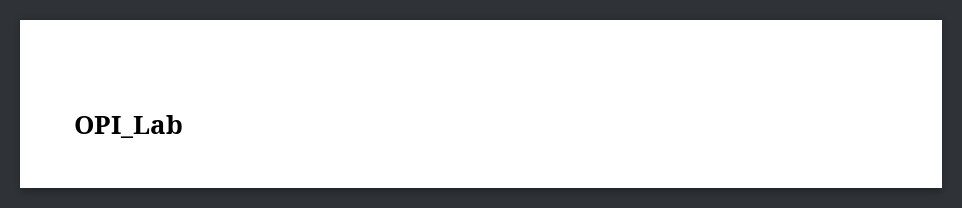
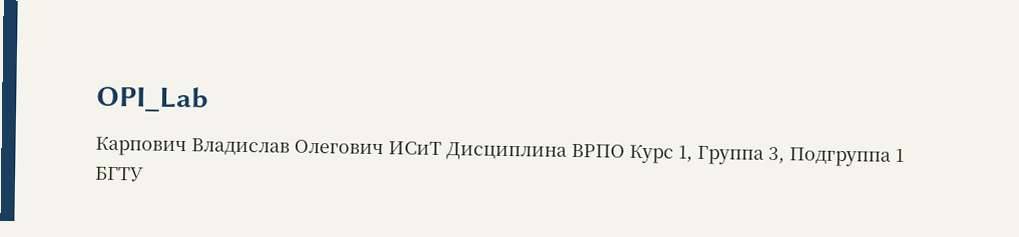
+ Карпович Владислав Олегович ИСиТ Дисциплина ВРПО Курс 1, Группа 3, Подгруппа 1 БГТУ

